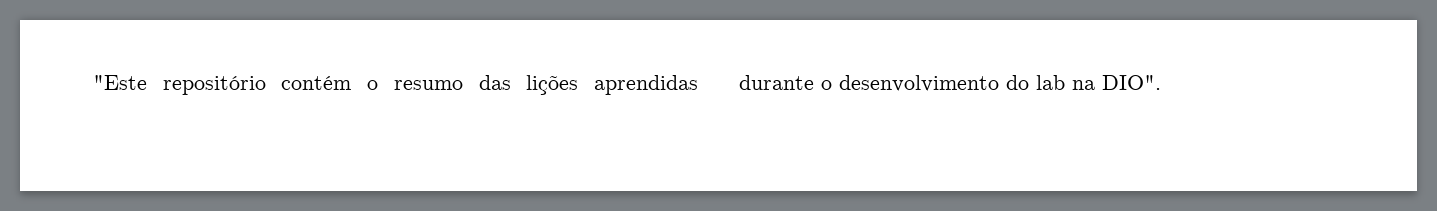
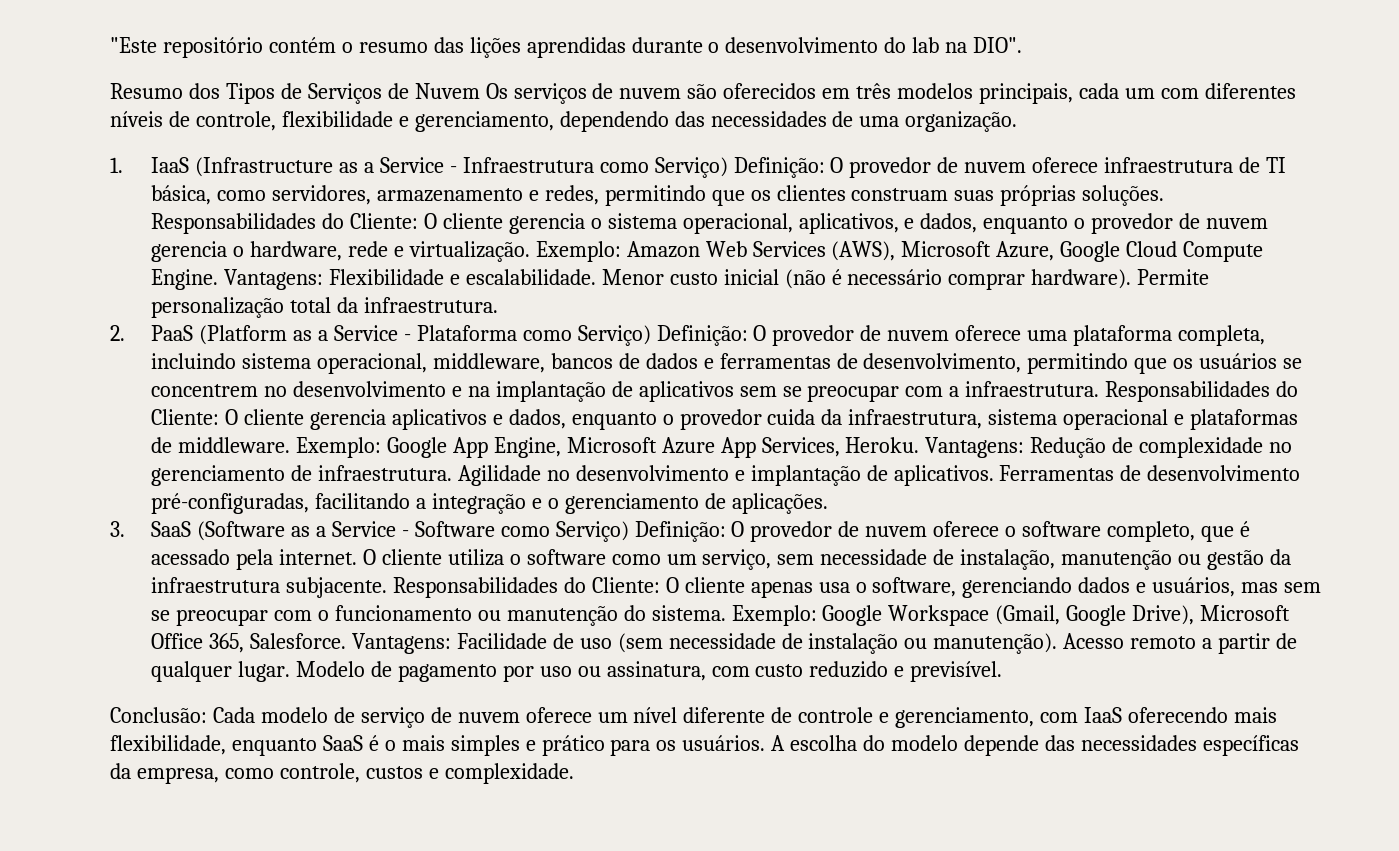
+ Resumo dos Tipos de Serviços de Nuvem Os serviços de nuvem são oferecidos em três modelos principais, cada um com diferentes níveis de controle, flexibilidade e gerenciamento, dependendo das necessidades de uma organização.
+ 1. IaaS (Infrastructure as a Service - Infraestrutura como Serviço) Definição: O provedor de nuvem oferece infraestrutura de TI básica, como servidores, armazenamento e redes, permitindo que os clientes construam suas próprias soluções. Responsabilidades do Cliente: O cliente gerencia o sistema operacional, aplicativos, e dados, enquanto o provedor de nuvem gerencia o hardware, rede e virtualização. Exemplo: Amazon Web Services (AWS), Microsoft Azure, Google Cloud Compute Engine. Vantagens: Flexibilidade e escalabilidade. Menor custo inicial (não é necessário comprar hardware). Permite personalização total da infraestrutura.
+ 2. PaaS (Platform as a Service - Plataforma como Serviço) Definição: O provedor de nuvem oferece uma plataforma completa, incluindo sistema operacional, middleware, bancos de dados e ferramentas de desenvolvimento, permitindo que os usuários se concentrem no desenvolvimento e na implantação de aplicativos sem se preocupar com a infraestrutura. Responsabilidades do Cliente: O cliente gerencia aplicativos e dados, enquanto o provedor cuida da infraestrutura, sistema operacional e plataformas de middleware. Exemplo: Google App Engine, Microsoft Azure App Services, Heroku. Vantagens: Redução de complexidade no gerenciamento de infraestrutura. Agilidade no desenvolvimento e implantação de aplicativos. Ferramentas de desenvolvimento pré-configuradas, facilitando a integração e o gerenciamento de aplicações.
+ 3. SaaS (Software as a Service - Software como Serviço) Definição: O provedor de nuvem oferece o software completo, que é acessado pela internet. O cliente utiliza o software como um serviço, sem necessidade de instalação, manutenção ou gestão da infraestrutura subjacente. Responsabilidades do Cliente: O cliente apenas usa o software, gerenciando dados e usuários, mas sem se preocupar com o funcionamento ou manutenção do sistema. Exemplo: Google Workspace (Gmail, Google Drive), Microsoft Office 365, Salesforce. Vantagens: Facilidade de uso (sem necessidade de instalação ou manutenção). Acesso remoto a partir de qualquer lugar. Modelo de pagamento por uso ou assinatura, com custo reduzido e previsível.
+ Conclusão: Cada modelo de serviço de nuvem oferece um nível diferente de controle e gerenciamento, com IaaS oferecendo mais flexibilidade, enquanto SaaS é o mais simples e prático para os usuários. A escolha do modelo depende das necessidades específicas da empresa, como controle, custos e complexidade.

